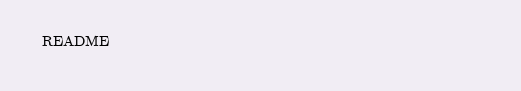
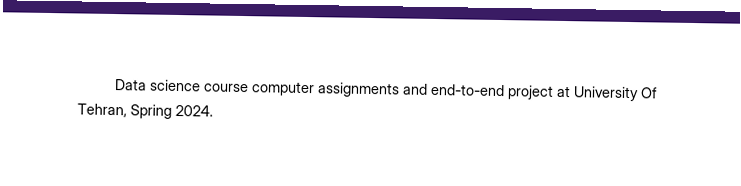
- README
+ Data science course computer assignments and end-to-end project at University Of Tehran, Spring 2024.

